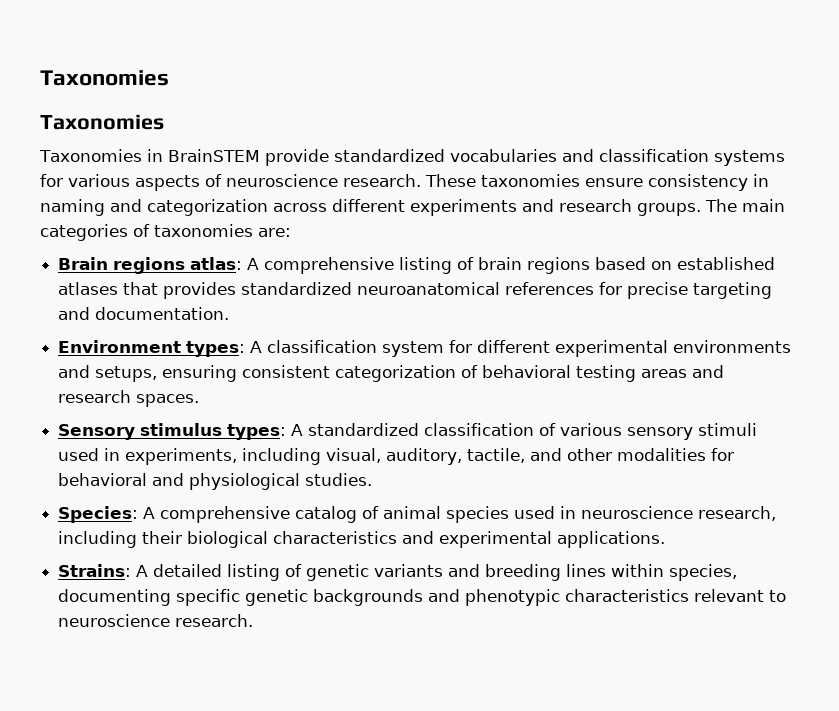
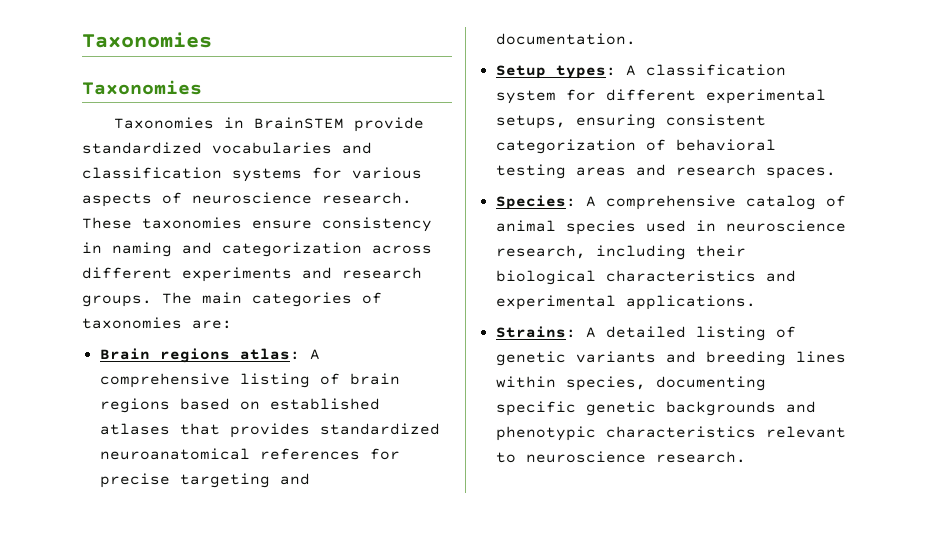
- Environment types: A classification system for different experimental environments and setups, ensuring consistent categorization of behavioral testing areas and research spaces.
+ Setup types: A classification system for different experimental setups, ensuring consistent categorization of behavioral testing areas and research spaces.
- Sensory stimulus types: A standardized classification of various sensory stimuli used in experiments, including visual, auditory, tactile, and other modalities for behavioral and physiological studies.

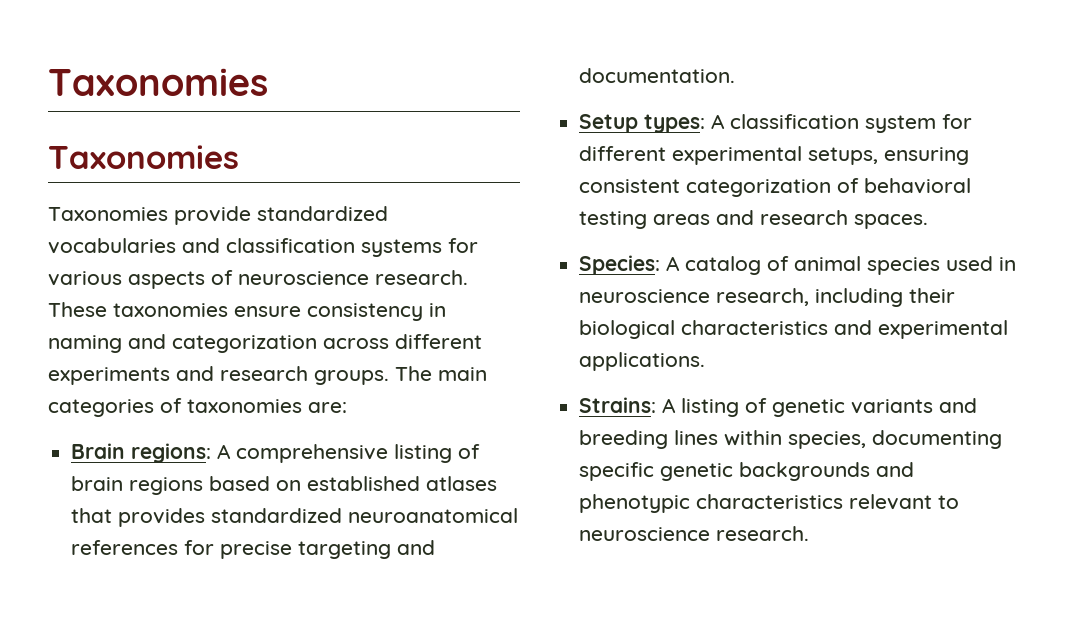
- Taxonomies in BrainSTEM provide standardized vocabularies and classification systems for various aspects of neuroscience research.
+ Taxonomies provide standardized vocabularies and classification systems for various aspects of neuroscience research.
- Brain regions atlas: A comprehensive listing of brain regions based on established atlases that provides standardized neuroanatomical references for precise targeting and documentation.
+ Brain regions: A comprehensive listing of brain regions based on established atlases that provides standardized neuroanatomical references for precise targeting and documentation.
- Species: A comprehensive catalog of animal species used in neuroscience research, including their biological characteristics and experimental applications.
+ Species: A catalog of animal species used in neuroscience research, including their biological characteristics and experimental applications.
- Strains: A detailed listing of genetic variants and breeding lines within species, documenting specific genetic backgrounds and phenotypic characteristics relevant to neuroscience research.
+ Strains: A listing of genetic variants and breeding lines within species, documenting specific genetic backgrounds and phenotypic characteristics relevant to neuroscience research.

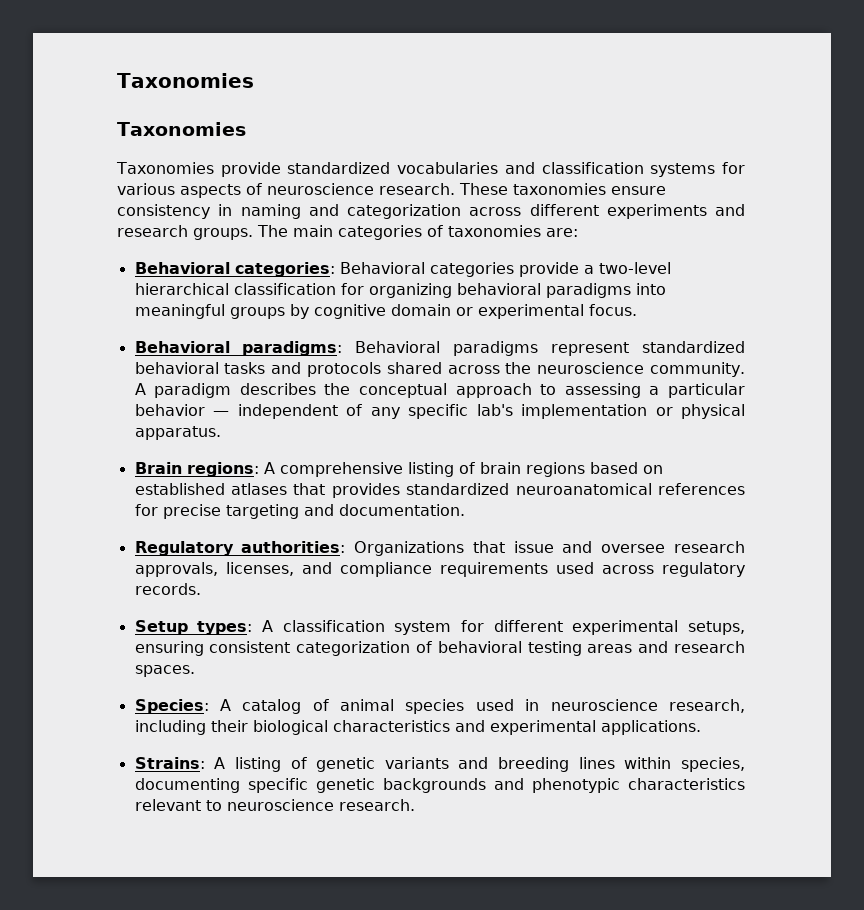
+ Behavioral categories: Behavioral categories provide a two-level hierarchical classification for organizing behavioral paradigms into meaningful groups by cognitive domain or experimental focus.
+ Behavioral paradigms: Behavioral paradigms represent standardized behavioral tasks and protocols shared across the neuroscience community. A paradigm describes the conceptual approach to assessing a particular behavior — independent of any specific lab's implementation or physical apparatus.
+ Regulatory authorities: Organizations that issue and oversee research approvals, licenses, and compliance requirements used across regulatory records.

